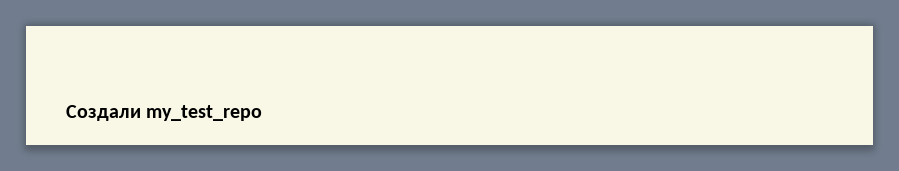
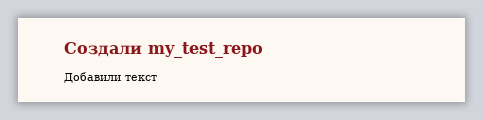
+ Добавили текст

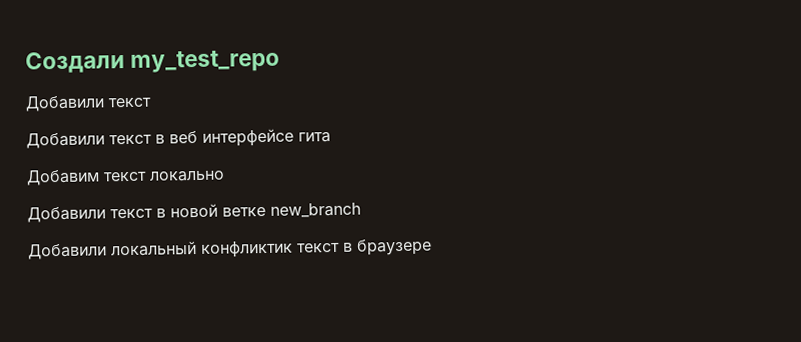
+ Добавили текст в веб интерфейсе гита
+ Добавим текст локально
+ Добавили текст в новой ветке new_branch
+ Добавили локальный конфликтик текст в браузере

